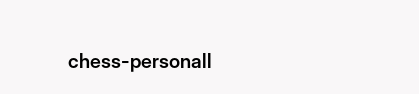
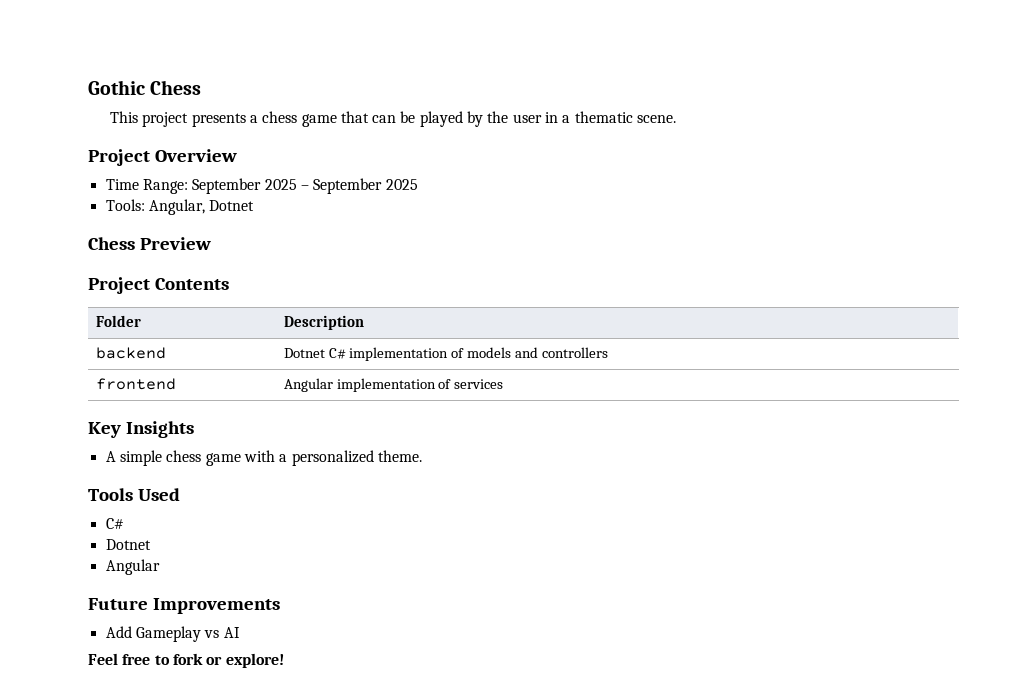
- chess-personall
+ Gothic Chess
+ This project presents a chess game that can be played by the user in a thematic scene.
+ Project Overview
+ Time Range: September 2025 – September 2025
+ Tools: Angular, Dotnet
+ Chess Preview
+ Project Contents
+ Folder | Description
+ backend | Dotnet C# implementation of models and controllers
+ frontend | Angular implementation of services
+ Key Insights
+ A simple chess game with a personalized theme.
+ Tools Used
+ C#
+ Dotnet
+ Angular
+ Future Improvements
+ Add Gameplay vs AI
+ Feel free to fork or explore!

